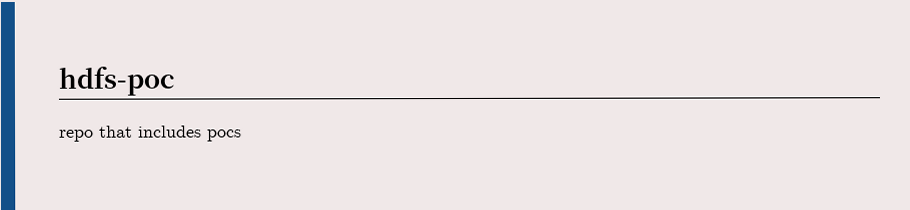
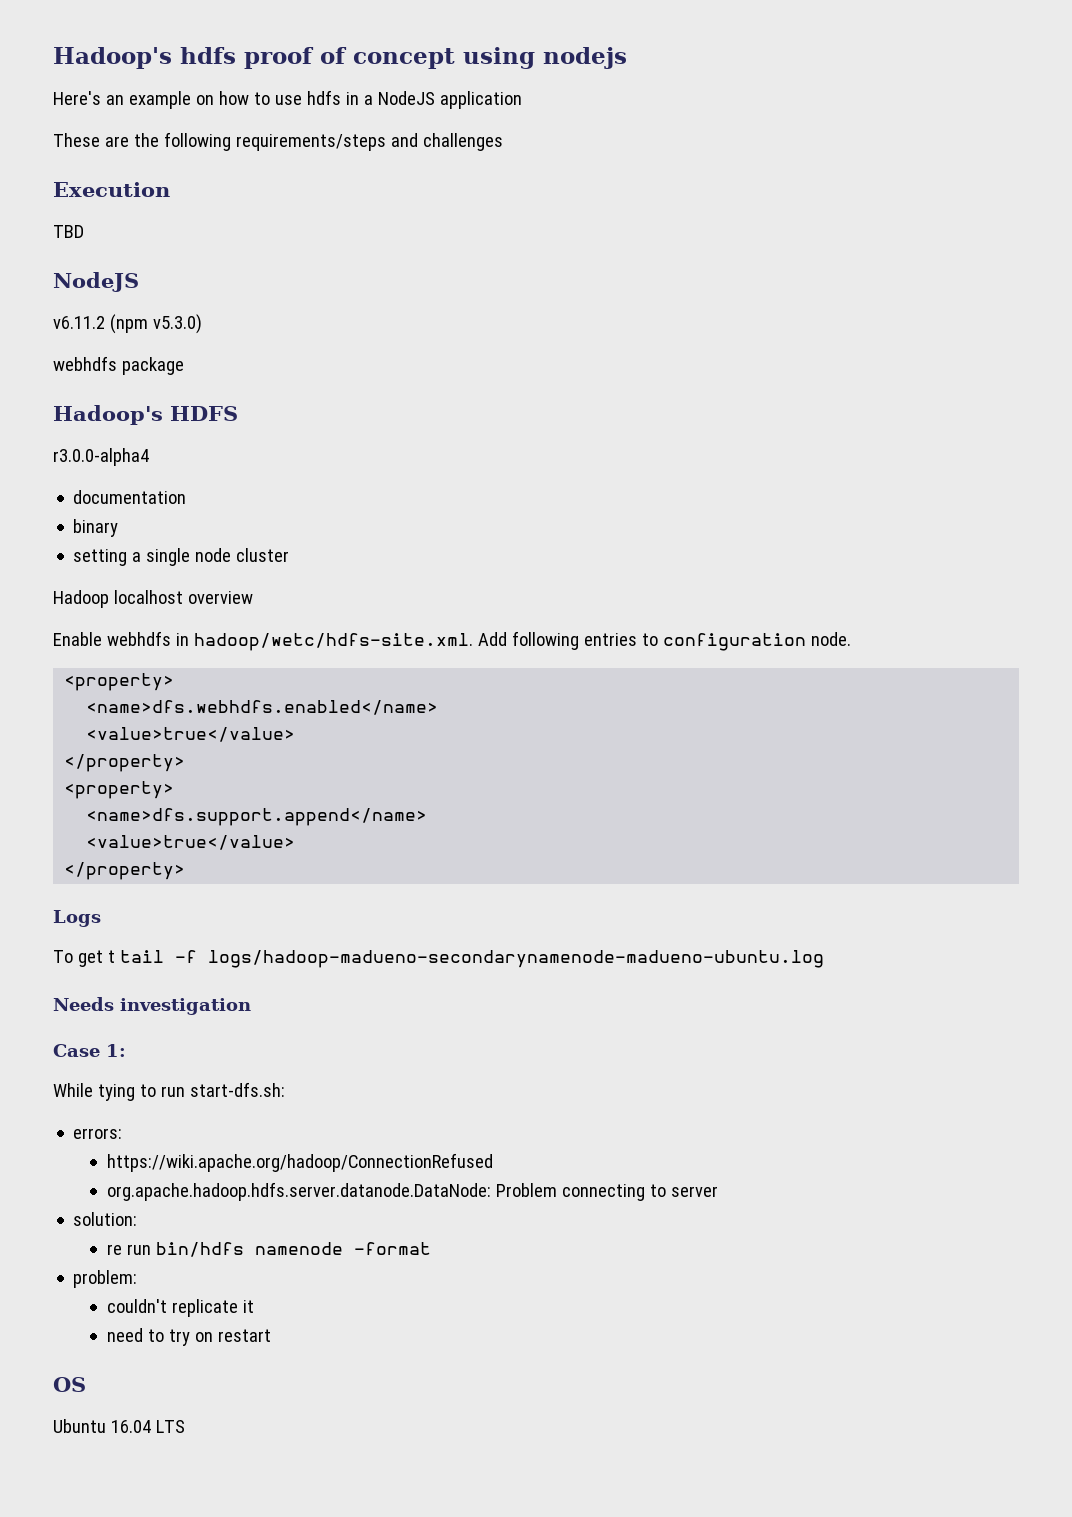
- hdfs-poc
- repo that includes pocs
+ Hadoop's hdfs proof of concept using nodejs
+ Here's an example on how to use hdfs in a NodeJS application
+ These are the following requirements/steps and challenges
+ Execution
+ TBD
+ NodeJS
+ v6.11.2 (npm v5.3.0)
+ webhdfs package
+ Hadoop's HDFS
+ r3.0.0-alpha4
+ documentation
+ binary
+ setting a single node cluster
+ Hadoop localhost overview
+ Enable webhdfs in hadoop/wetc/hdfs-site.xml. Add following entries to configuration node.
+ <property>
+ <name>dfs.webhdfs.enabled</name>
+ <value>true</value>
+ </property>
+ <property>
+ <name>dfs.support.append</name>
+ <value>true</value>
+ </property>
+ Logs
+ To get t tail -f logs/hadoop-madueno-secondarynamenode-madueno-ubuntu.log
+ Needs investigation
+ Case 1:
+ While tying to run start-dfs.sh:
+ errors:
+ https://wiki.apache.org/hadoop/ConnectionRefused
+ org.apache.hadoop.hdfs.server.datanode.DataNode: Problem connecting to server
+ solution:
+ re run bin/hdfs namenode -format
+ problem:
+ couldn't replicate it
+ need to try on restart
+ OS
+ Ubuntu 16.04 LTS

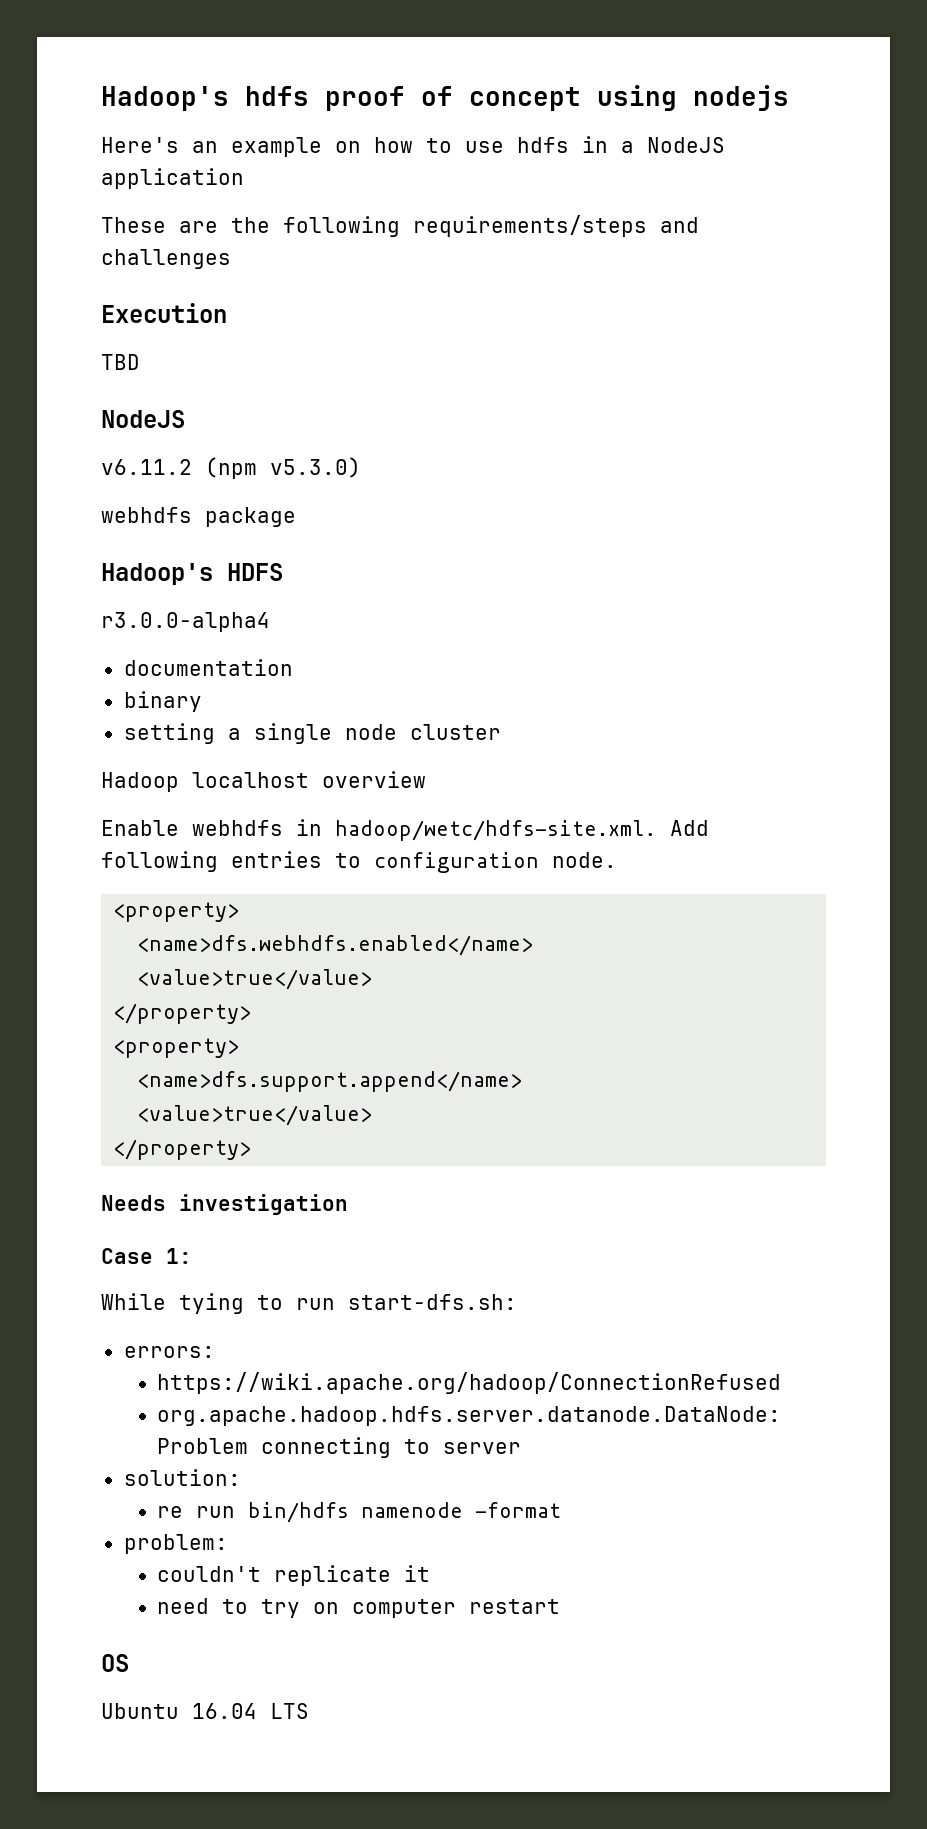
- Logs
- To get t tail -f logs/hadoop-madueno-secondarynamenode-madueno-ubuntu.log
- need to try on restart
+ need to try on computer restart

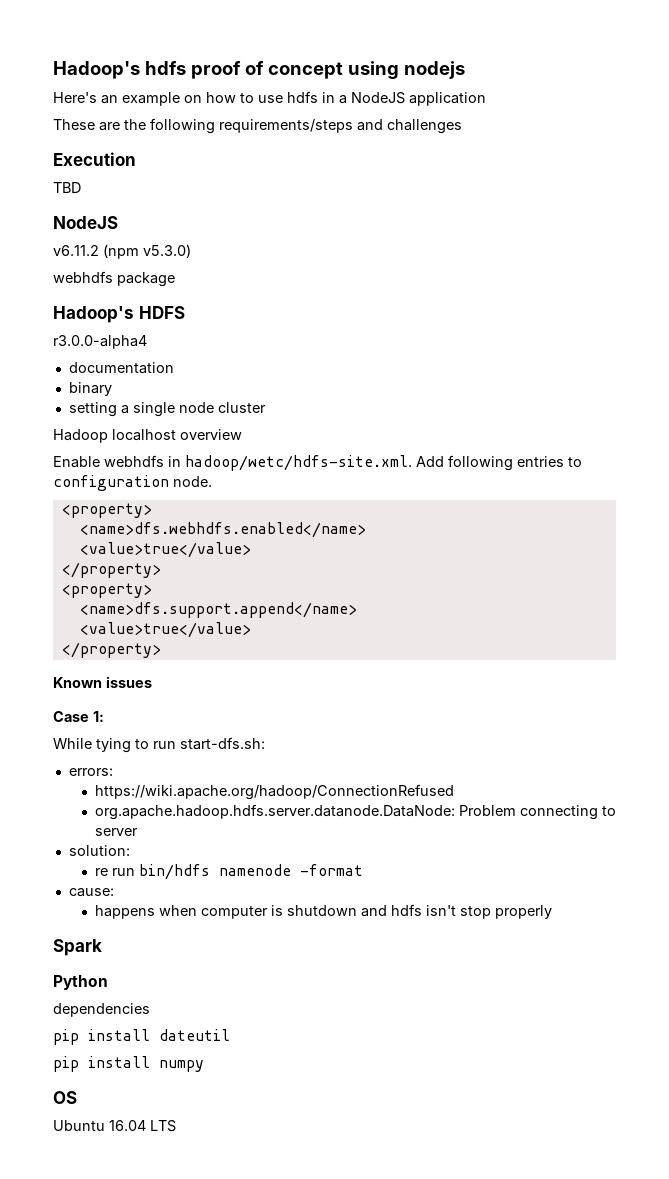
- Needs investigation
+ Known issues
- problem:
- couldn't replicate it
- need to try on computer restart
+ cause:
+ happens when computer is shutdown and hdfs isn't stop properly
+ Spark
+ Python
+ dependencies
+ pip install dateutil
+ pip install numpy

